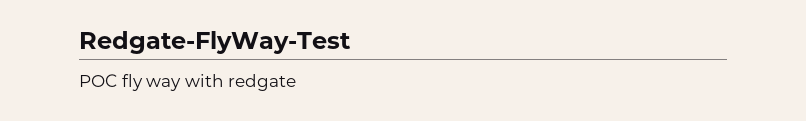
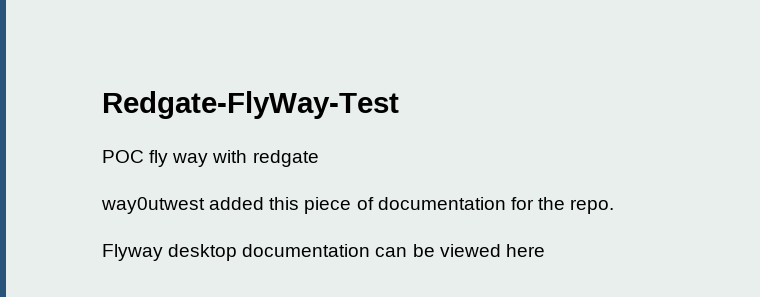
+ way0utwest added this piece of documentation for the repo.
+ Flyway desktop documentation can be viewed here

